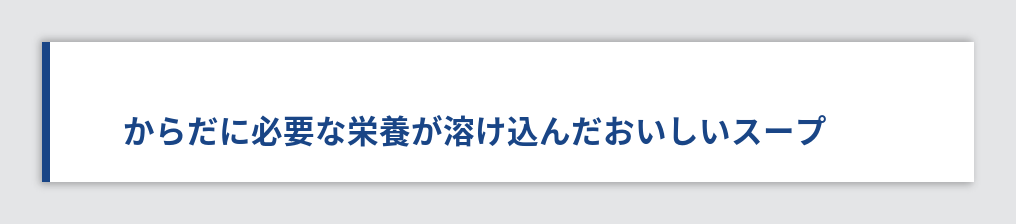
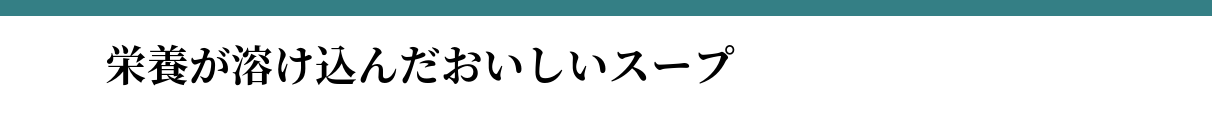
- からだに必要な栄養が溶け込んだおいしいスープ
+ 栄養が溶け込んだおいしいスープ

